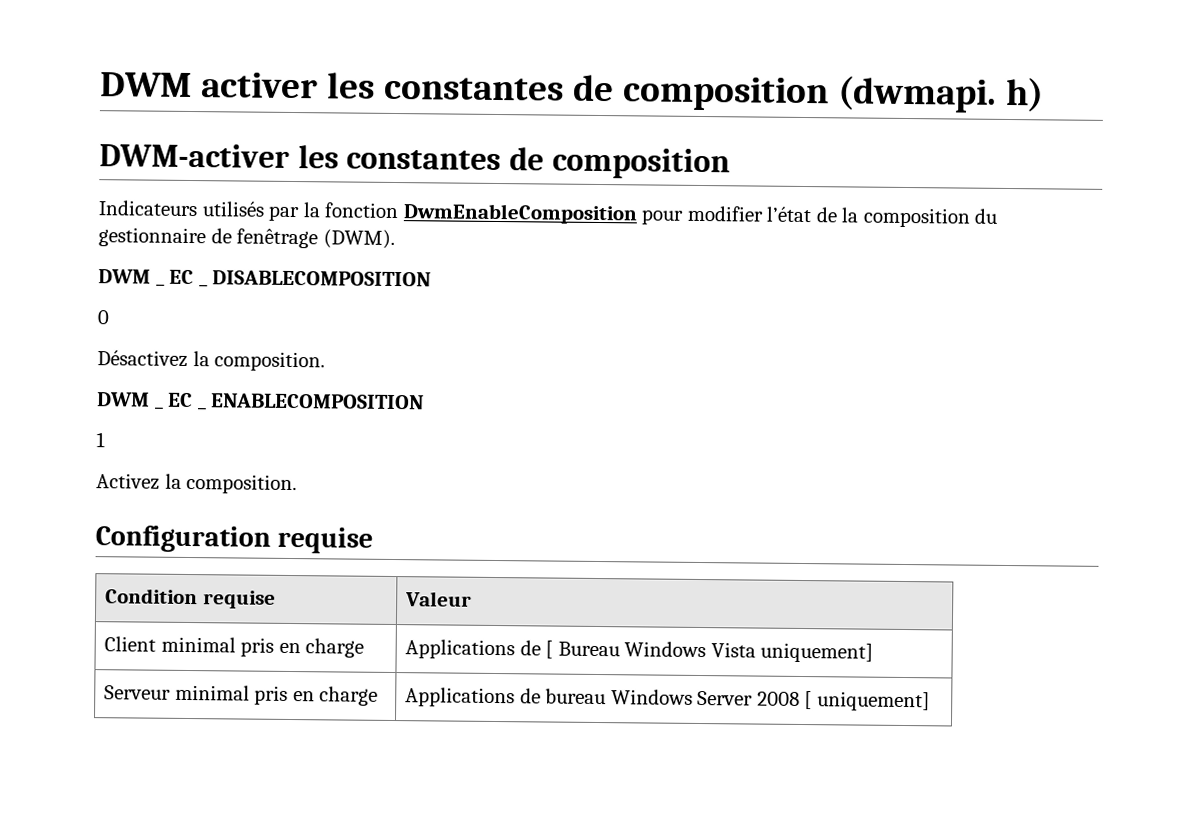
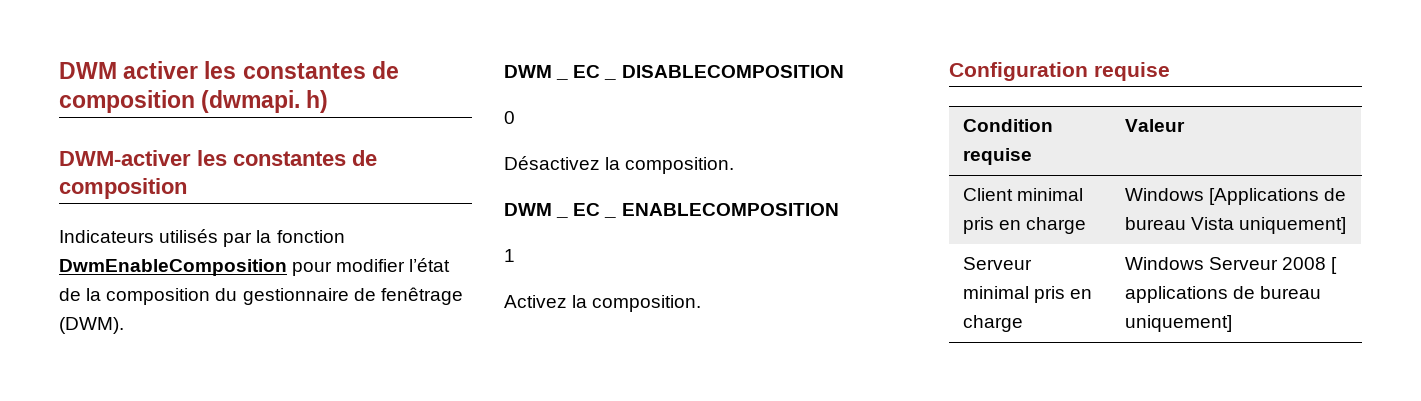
- Client minimal pris en charge | Applications de [ Bureau Windows Vista uniquement]
+ Client minimal pris en charge | Windows [Applications de bureau Vista uniquement]
- Serveur minimal pris en charge | Applications de bureau Windows Server 2008 [ uniquement]
+ Serveur minimal pris en charge | Windows Serveur 2008 [ applications de bureau uniquement]

